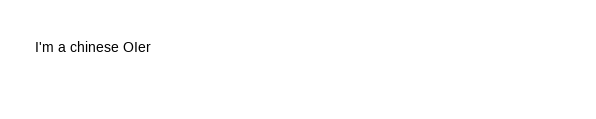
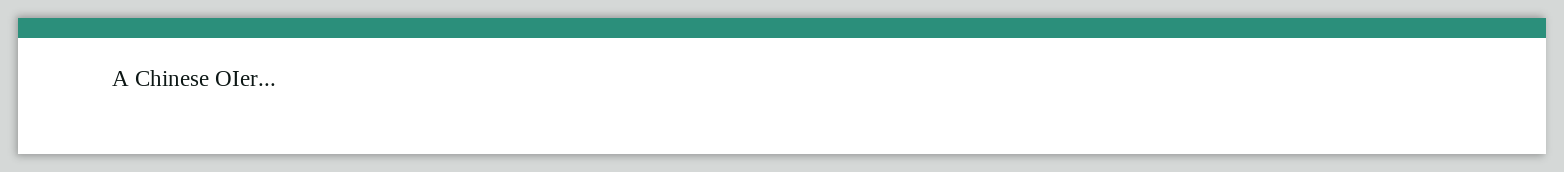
- I'm a chinese OIer
+ A Chinese OIer...

